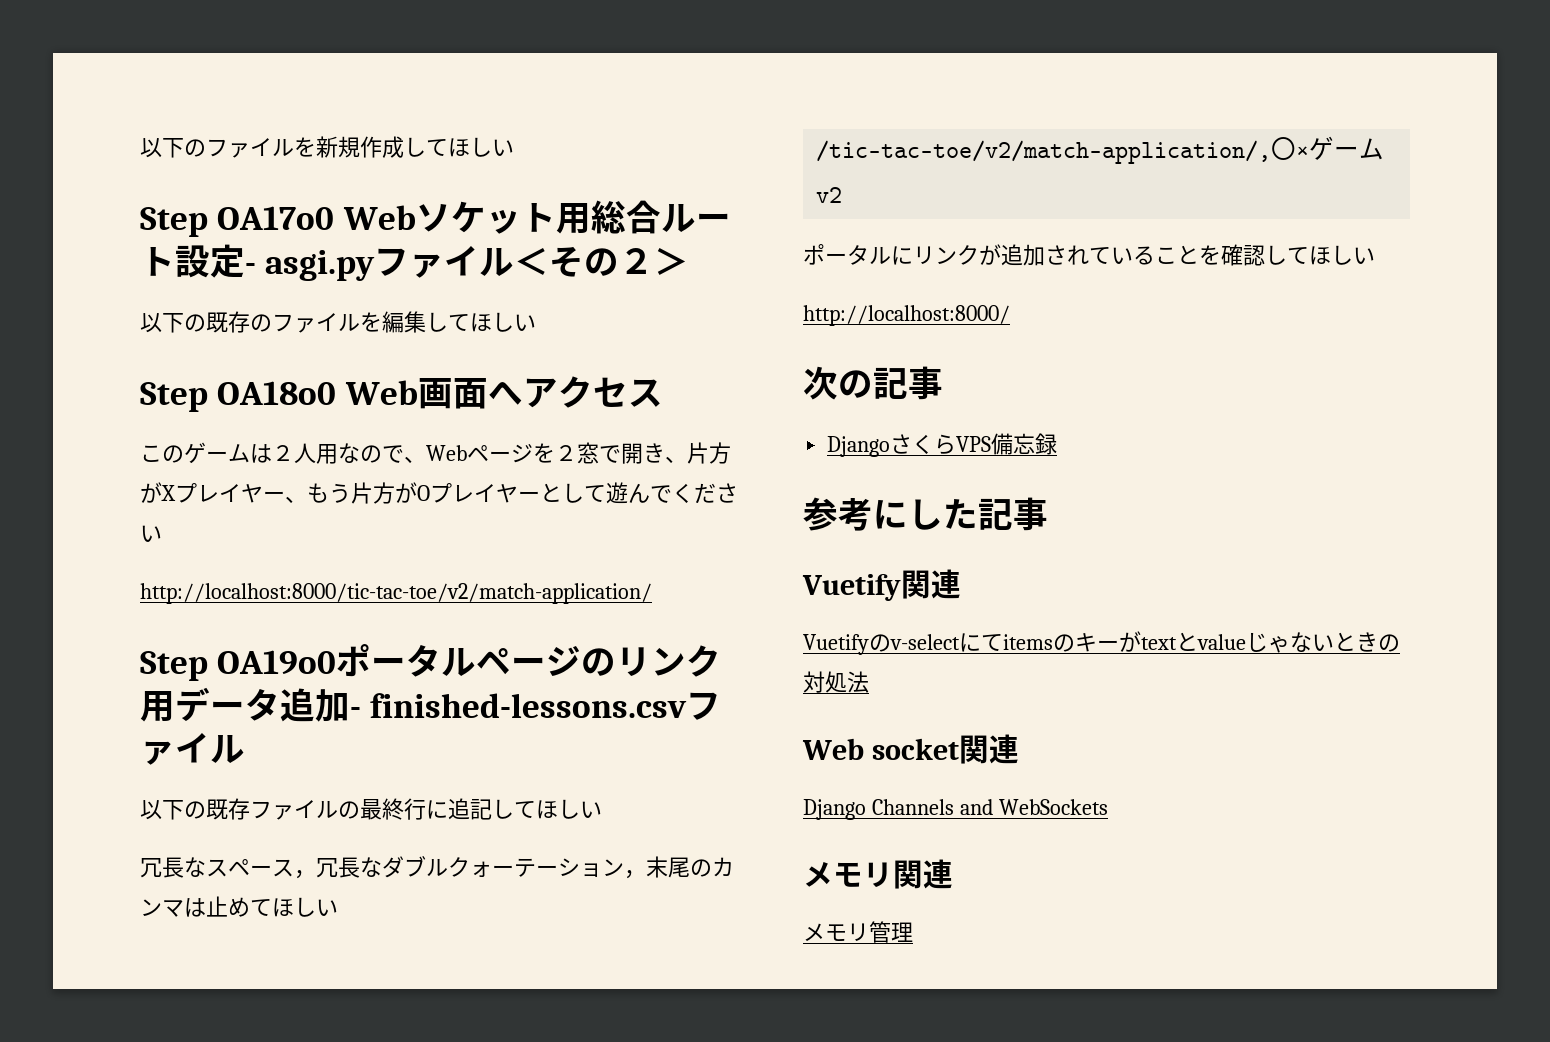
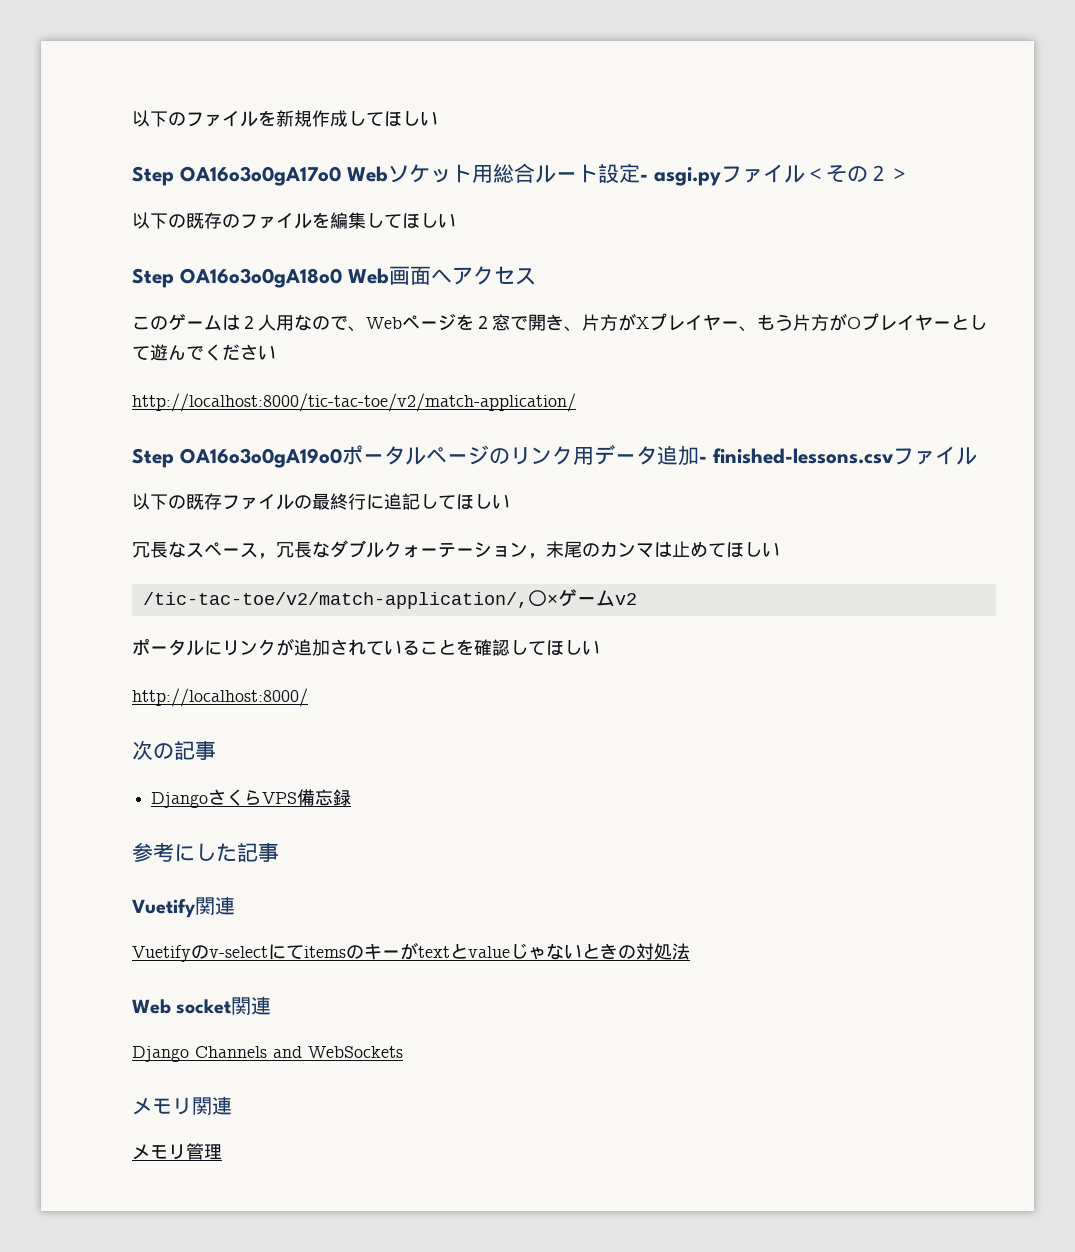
- Step OA17o0 Webソケット用総合ルート設定- asgi.pyファイル＜その２＞
+ Step OA16o3o0gA17o0 Webソケット用総合ルート設定- asgi.pyファイル＜その２＞
- Step OA18o0 Web画面へアクセス
+ Step OA16o3o0gA18o0 Web画面へアクセス
- Step OA19o0ポータルページのリンク用データ追加- finished-lessons.csvファイル
+ Step OA16o3o0gA19o0ポータルページのリンク用データ追加- finished-lessons.csvファイル

